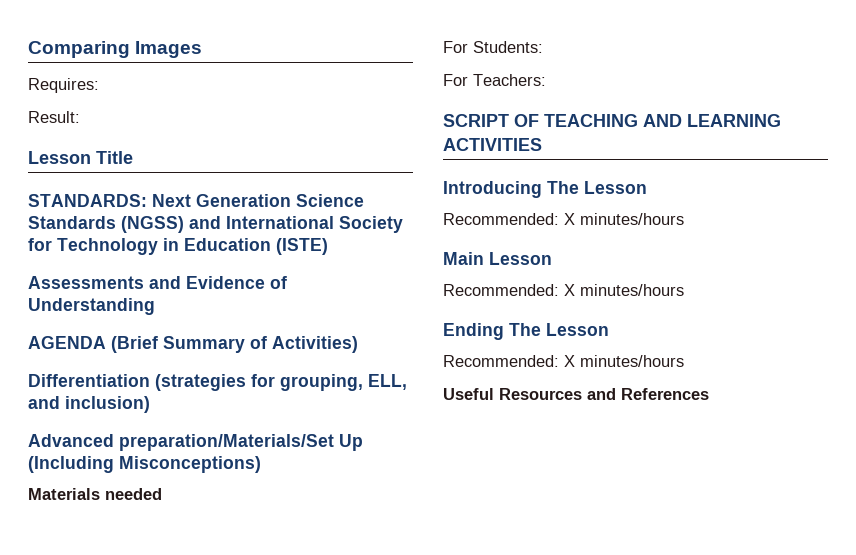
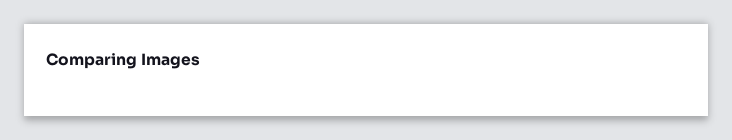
- Requires:
- Result:
- Lesson Title
- STANDARDS: Next Generation Science Standards (NGSS) and International Society for Technology in Education (ISTE)
- Assessments and Evidence of Understanding
- AGENDA (Brief Summary of Activities)
- Differentiation (strategies for grouping, ELL, and inclusion)
- Advanced preparation/Materials/Set Up (Including Misconceptions)
- Materials needed
- For Students:
- For Teachers:
- SCRIPT OF TEACHING AND LEARNING ACTIVITIES
- Introducing The Lesson
- Recommended: X minutes/hours
- Main Lesson
- Recommended: X minutes/hours
- Ending The Lesson
- Recommended: X minutes/hours
- Useful Resources and References

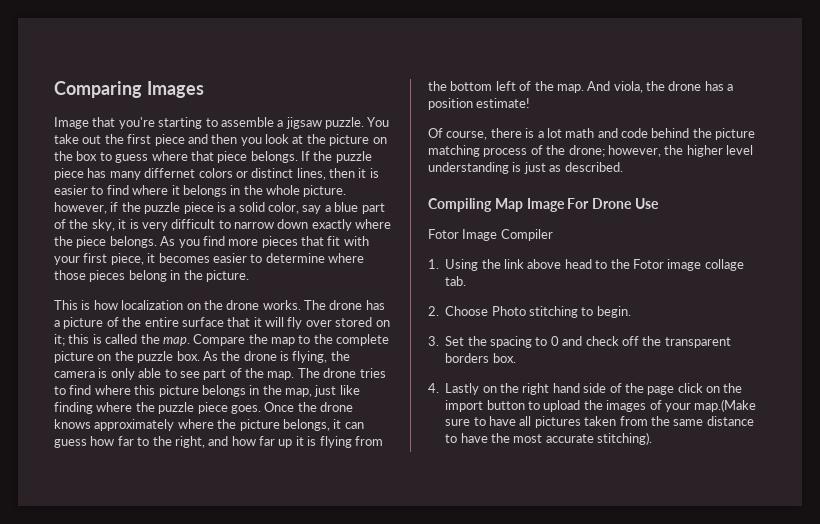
+ Image that you're starting to assemble a jigsaw puzzle. You take out the first piece and then you look at the picture on the box to guess where that piece belongs. If the puzzle piece has many differnet colors or distinct lines, then it is easier to find where it belongs in the whole picture. however, if the puzzle piece is a solid color, say a blue part of the sky, it is very difficult to narrow down exactly where the piece belongs. As you find more pieces that fit with your first piece, it becomes easier to determine where those pieces belong in the picture.
+ This is how localization on the drone works. The drone has a picture of the entire surface that it will fly over stored on it; this is called the map. Compare the map to the complete picture on the puzzle box. As the drone is flying, the camera is only able to see part of the map. The drone tries to find where this picture belongs in the map, just like finding where the puzzle piece goes. Once the drone knows approximately where the picture belongs, it can guess how far to the right, and how far up it is flying from the bottom left of the map. And viola, the drone has a position estimate!
+ Of course, there is a lot math and code behind the picture matching process of the drone; however, the higher level understanding is just as described.
+ Compiling Map Image For Drone Use
+ Fotor Image Compiler
+ 1. Using the link above head to the Fotor image collage tab.
+ 2. Choose Photo stitching to begin.
+ 3. Set the spacing to 0 and check off the transparent borders box.
+ 4. Lastly on the right hand side of the page click on the import button to upload the images of your map.(Make sure to have all pictures taken from the same distance to have the most accurate stitching).

